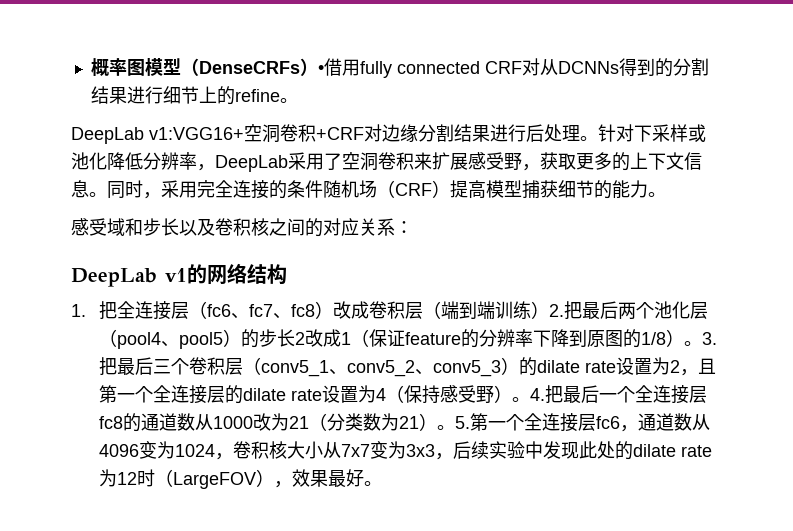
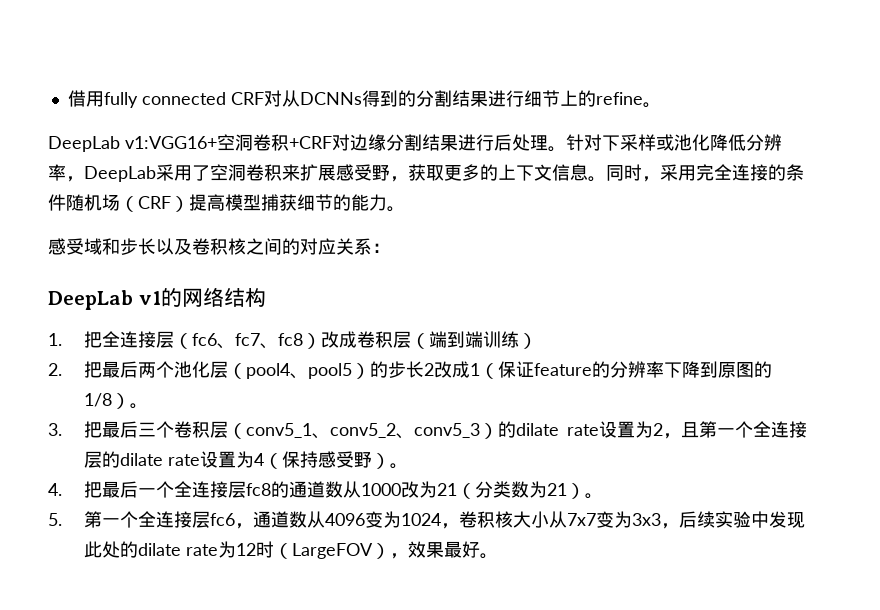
- 概率图模型（DenseCRFs）•借用fully connected CRF对从DCNNs得到的分割结果进行细节上的refine。
+ 借用fully connected CRF对从DCNNs得到的分割结果进行细节上的refine。
- 1.把全连接层（fc6、fc7、fc8）改成卷积层（端到端训练）2.把最后两个池化层（pool4、pool5）的步长2改成1（保证feature的分辨率下降到原图的1/8）。3.把最后三个卷积层（conv5_1、conv5_2、conv5_3）的dilate rate设置为2，且第一个全连接层的dilate rate设置为4（保持感受野）。4.把最后一个全连接层fc8的通道数从1000改为21（分类数为21）。5.第一个全连接层fc6，通道数从4096变为1024，卷积核大小从7x7变为3x3，后续实验中发现此处的dilate rate为12时（LargeFOV），效果最好。
+ 1.把全连接层（fc6、fc7、fc8）改成卷积层（端到端训练）
+ 2.把最后两个池化层（pool4、pool5）的步长2改成1（保证feature的分辨率下降到原图的1/8）。
+ 3.把最后三个卷积层（conv5_1、conv5_2、conv5_3）的dilate rate设置为2，且第一个全连接层的dilate rate设置为4（保持感受野）。
+ 4.把最后一个全连接层fc8的通道数从1000改为21（分类数为21）。
+ 5.第一个全连接层fc6，通道数从4096变为1024，卷积核大小从7x7变为3x3，后续实验中发现此处的dilate rate为12时（LargeFOV），效果最好。

